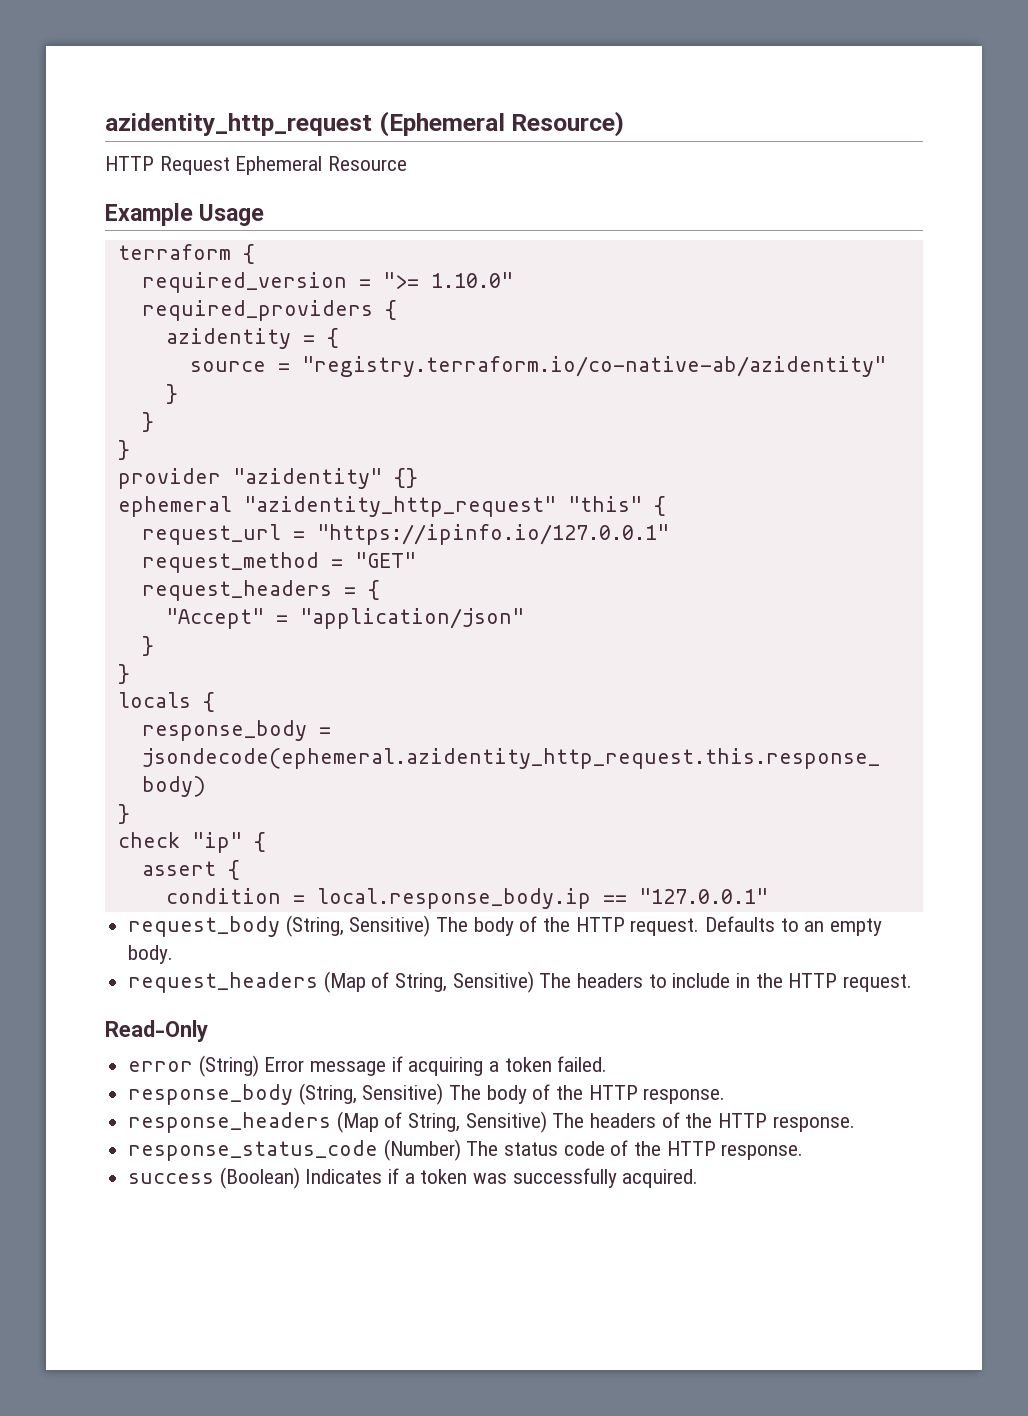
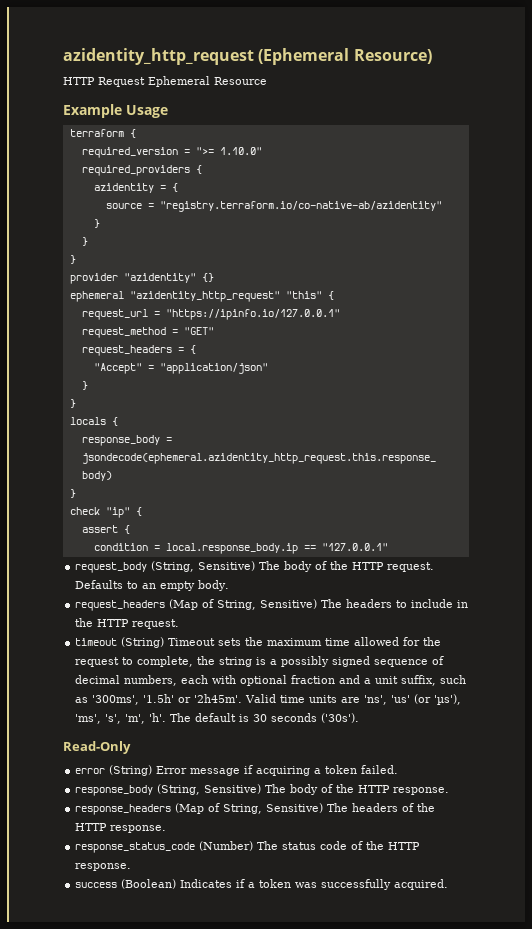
+ timeout (String) Timeout sets the maximum time allowed for the request to complete, the string is a possibly signed sequence of decimal numbers, each with optional fraction and a unit suffix, such as '300ms', '1.5h' or '2h45m'. Valid time units are 'ns', 'us' (or 'µs'), 'ms', 's', 'm', 'h'. The default is 30 seconds ('30s').

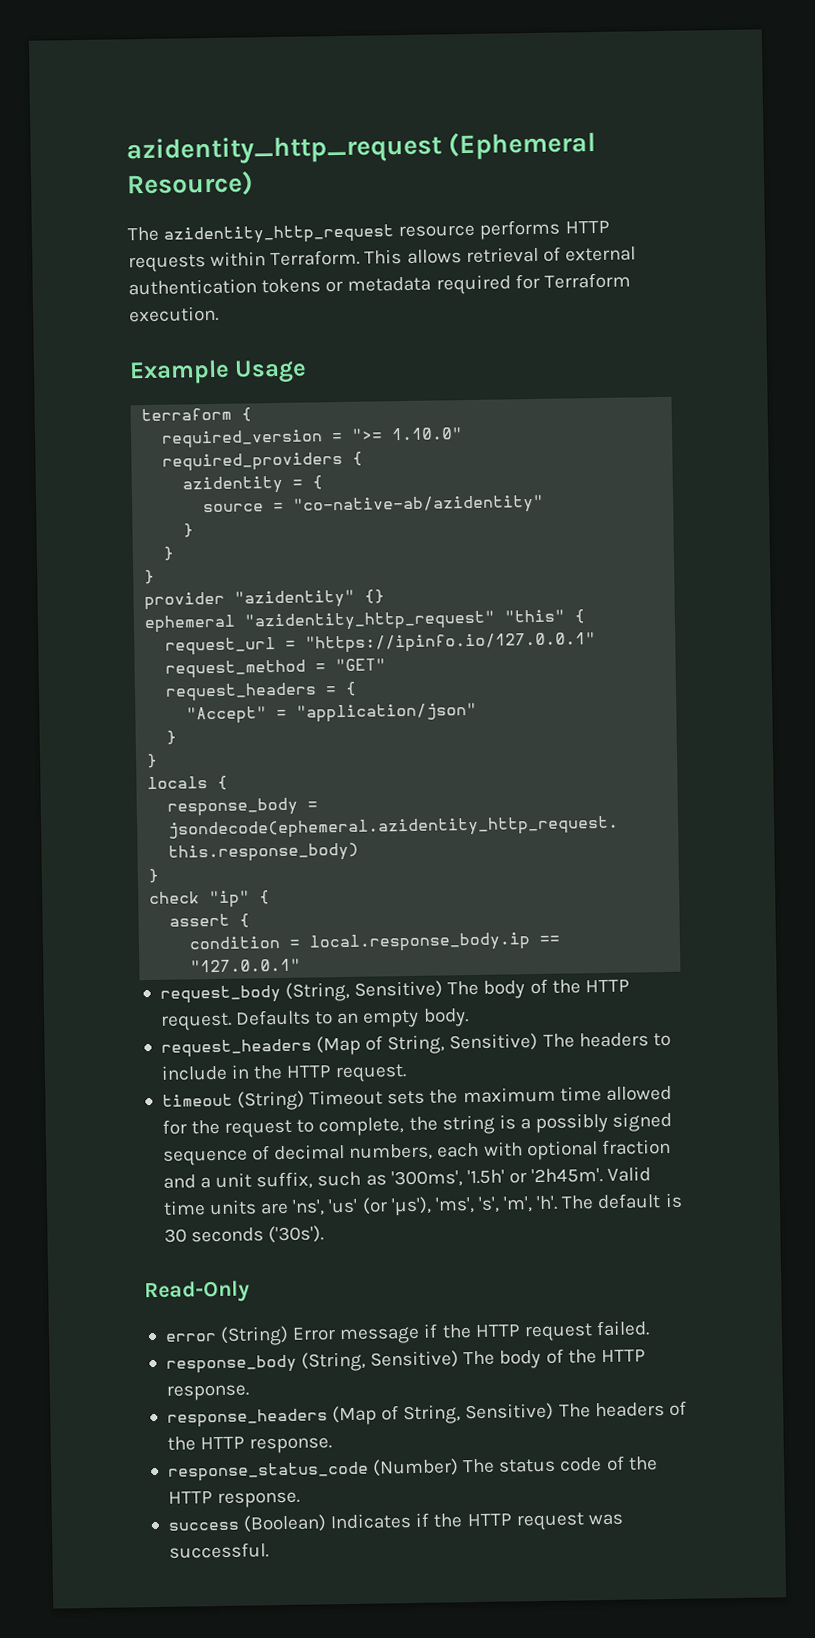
- HTTP Request Ephemeral Resource
+ The azidentity_http_request resource performs HTTP requests within Terraform. This allows retrieval of external authentication tokens or metadata required for Terraform execution.
- source = "registry.terraform.io/co-native-ab/azidentity"
+ source = "co-native-ab/azidentity"
- error (String) Error message if acquiring a token failed.
+ error (String) Error message if the HTTP request failed.
- success (Boolean) Indicates if a token was successfully acquired.
+ success (Boolean) Indicates if the HTTP request was successful.

